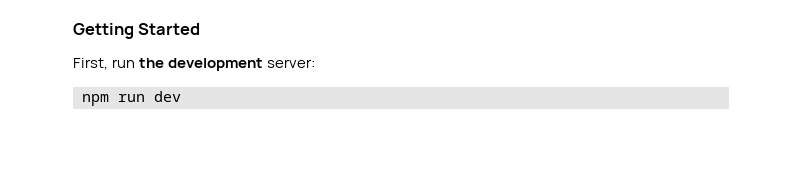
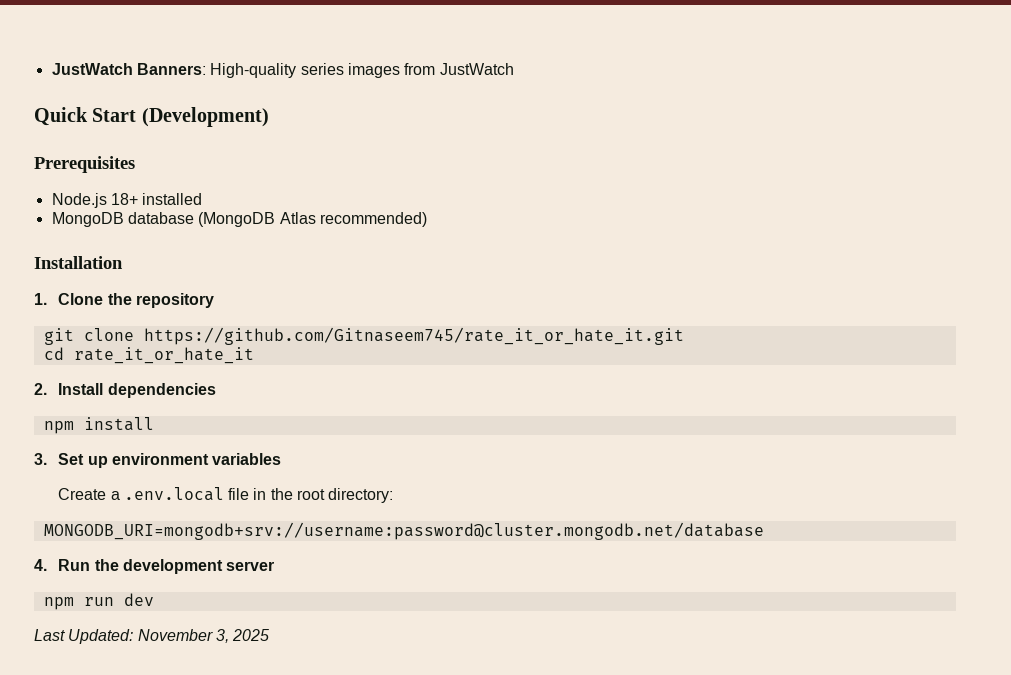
- Getting Started
- First, run the development server:
+ JustWatch Banners: High-quality series images from JustWatch
+ Quick Start (Development)
+ Prerequisites
+ Node.js 18+ installed
+ MongoDB database (MongoDB Atlas recommended)
+ Installation
+ 1. Clone the repository
+ git clone https://github.com/Gitnaseem745/rate_it_or_hate_it.git
+ cd rate_it_or_hate_it
+ 2. Install dependencies
+ npm install
+ 3. Set up environment variables
+ Create a .env.local file in the root directory:
+ MONGODB_URI=mongodb+srv://username:password@cluster.mongodb.net/database
+ 4. Run the development server
+ Last Updated: November 3, 2025

